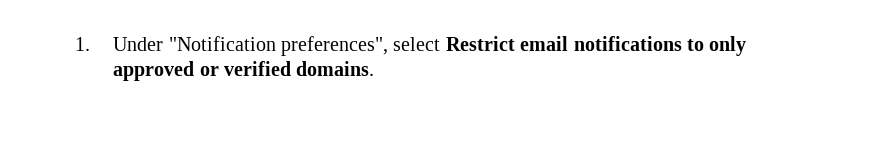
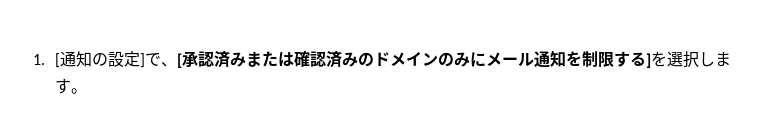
- 1. Under "Notification preferences", select Restrict email notifications to only approved or verified domains.
+ 1. [通知の設定]で、[承認済みまたは確認済みのドメインのみにメール通知を制限する]を選択します。

